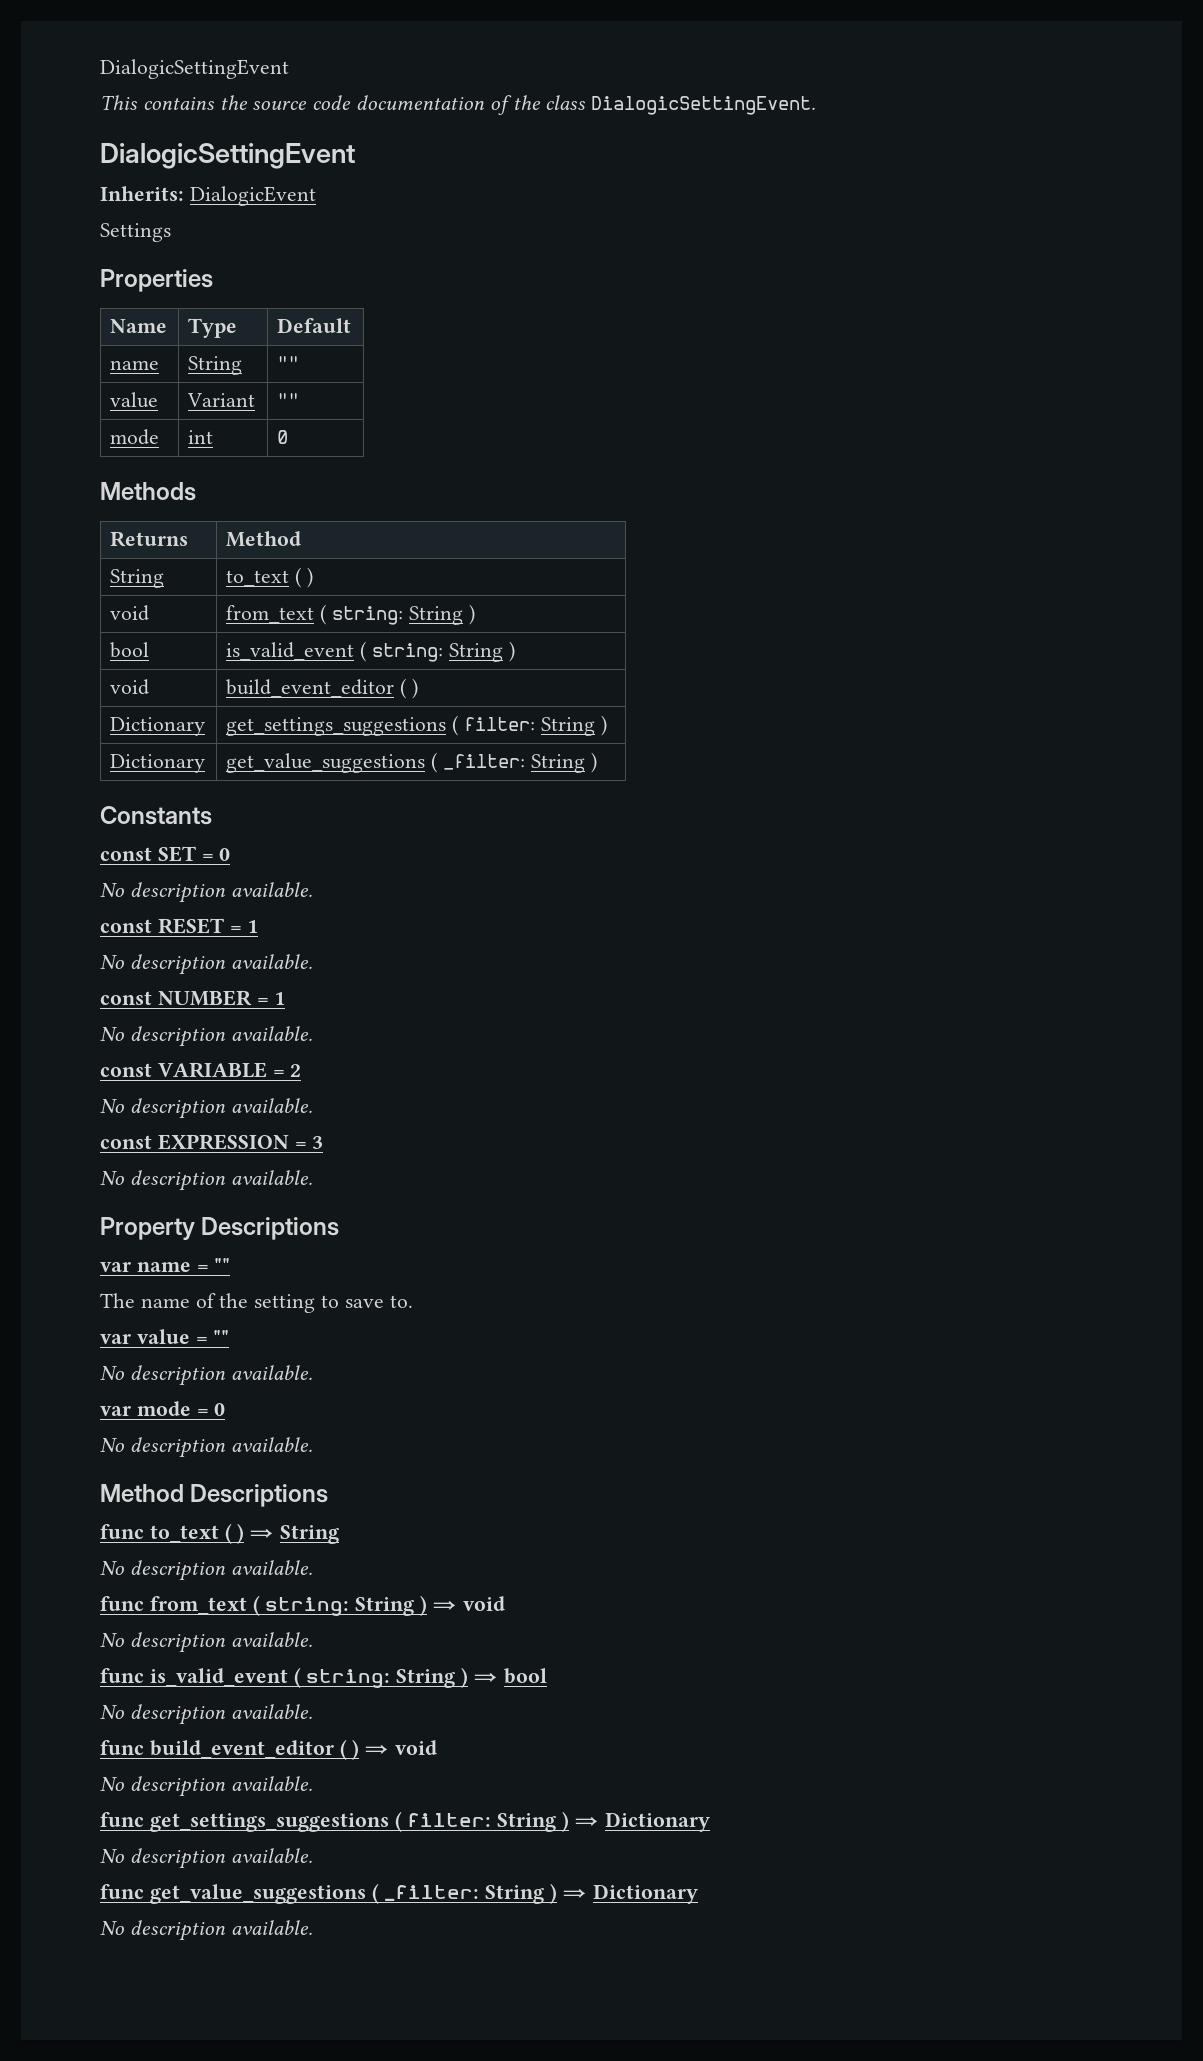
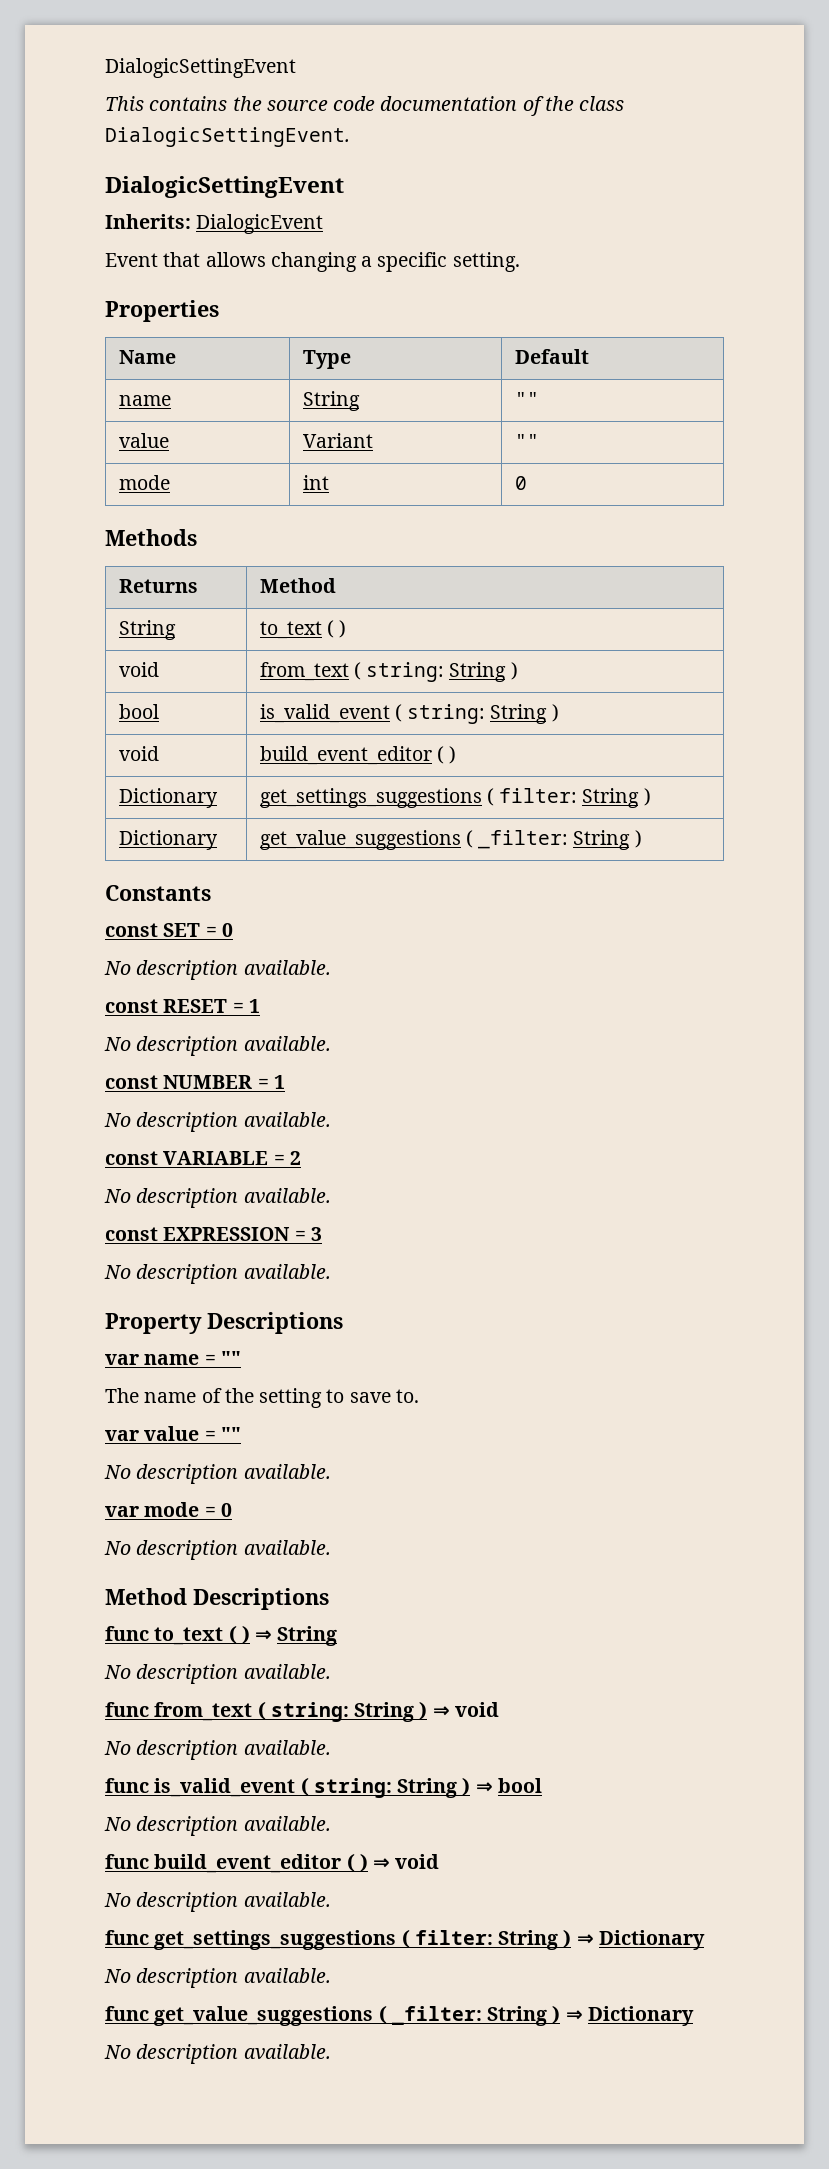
- Settings
+ Event that allows changing a specific setting.

